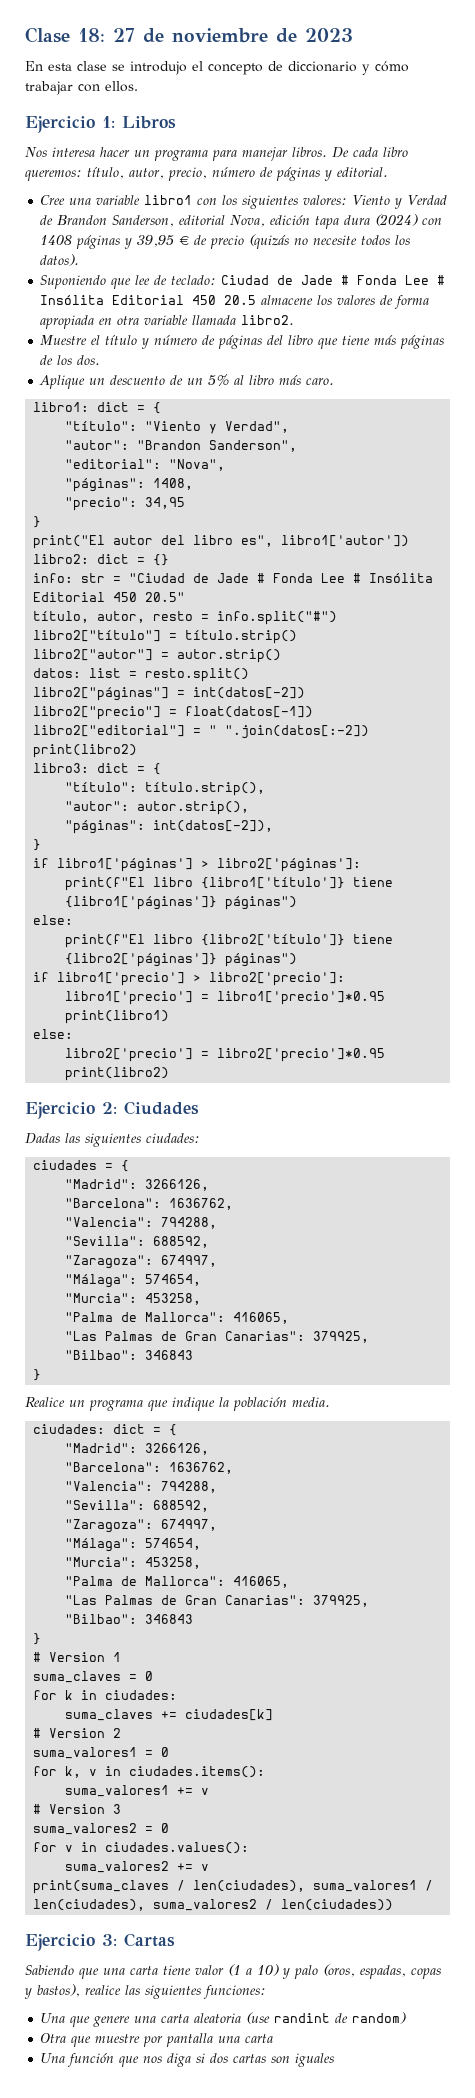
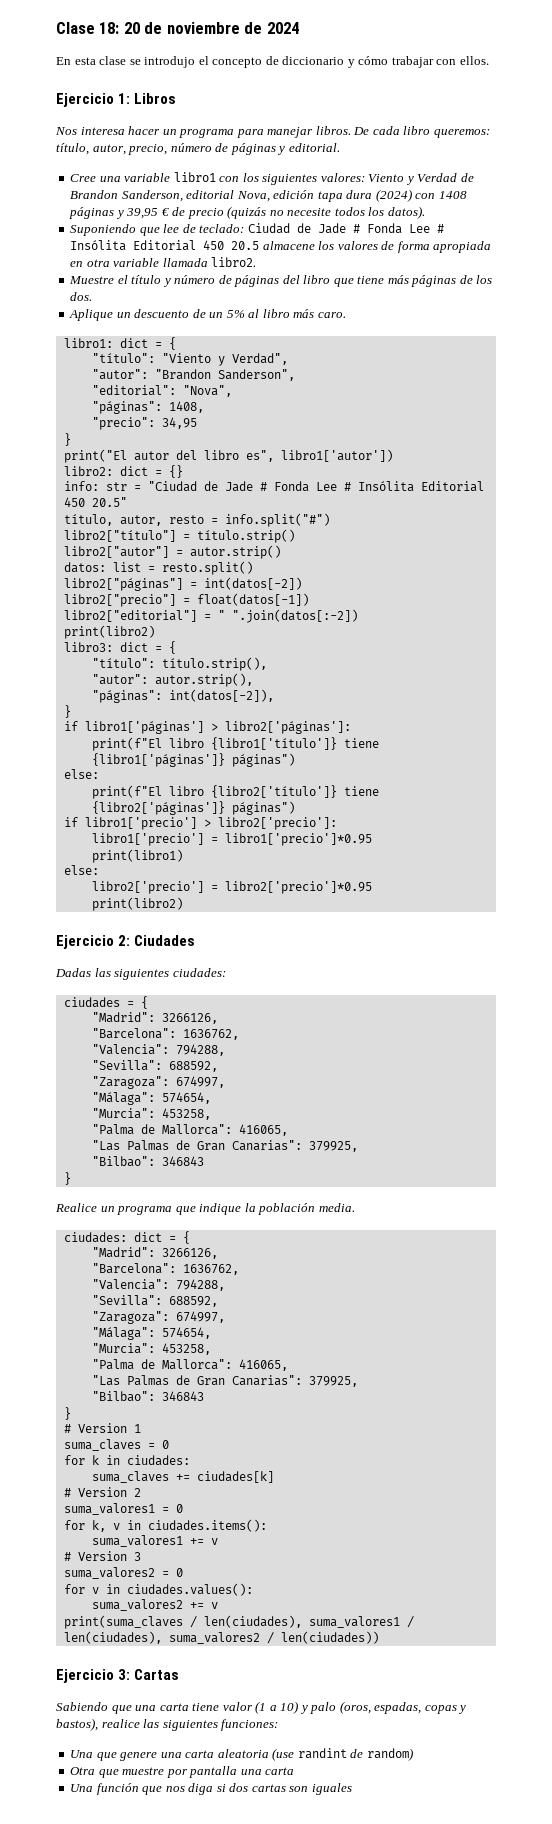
- Clase 18: 27 de noviembre de 2023
+ Clase 18: 20 de noviembre de 2024

